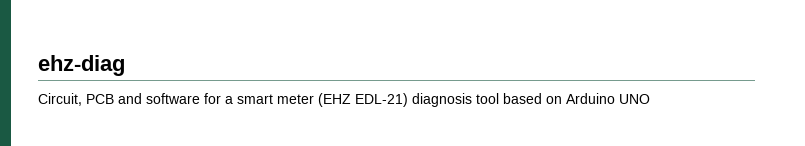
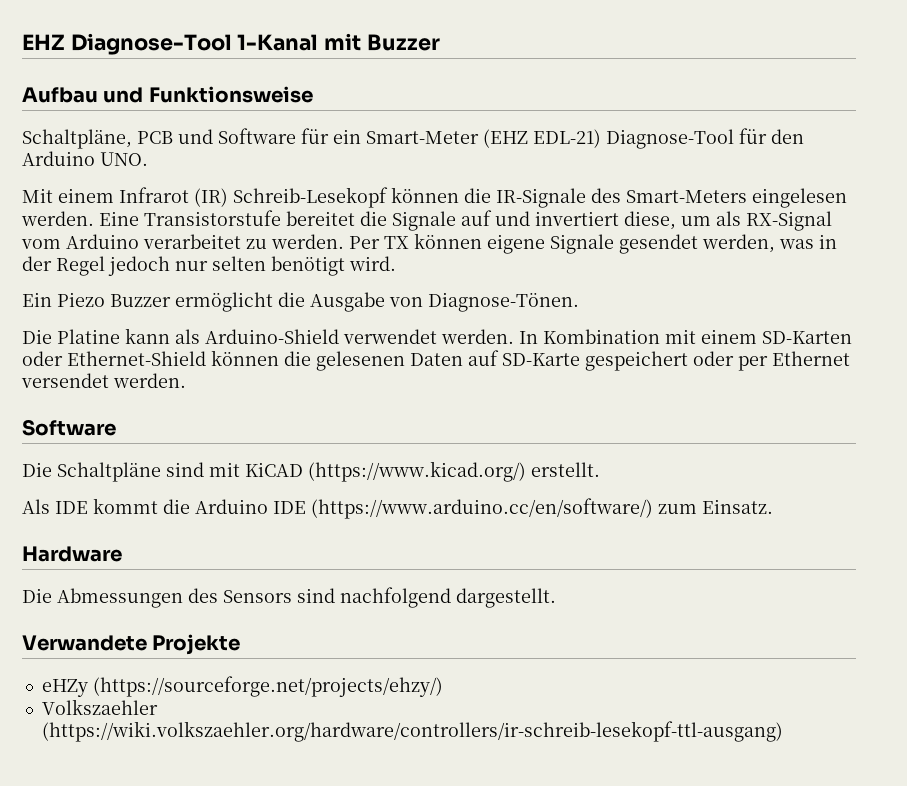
- ehz-diag
- Circuit, PCB and software for a smart meter (EHZ EDL-21) diagnosis tool based on Arduino UNO
+ EHZ Diagnose-Tool 1-Kanal mit Buzzer
+ Aufbau und Funktionsweise
+ Schaltpläne, PCB und Software für ein Smart-Meter (EHZ EDL-21) Diagnose-Tool für den Arduino UNO.
+ Mit einem Infrarot (IR) Schreib-Lesekopf können die IR-Signale des Smart-Meters eingelesen werden. Eine Transistorstufe bereitet die Signale auf und invertiert diese, um als RX-Signal vom Arduino verarbeitet zu werden. Per TX können eigene Signale gesendet werden, was in der Regel jedoch nur selten benötigt wird.
+ Ein Piezo Buzzer ermöglicht die Ausgabe von Diagnose-Tönen.
+ Die Platine kann als Arduino-Shield verwendet werden. In Kombination mit einem SD-Karten oder Ethernet-Shield können die gelesenen Daten auf SD-Karte gespeichert oder per Ethernet versendet werden.
+ Software
+ Die Schaltpläne sind mit KiCAD (https://www.kicad.org/) erstellt.
+ Als IDE kommt die Arduino IDE (https://www.arduino.cc/en/software/) zum Einsatz.
+ Hardware
+ Die Abmessungen des Sensors sind nachfolgend dargestellt.
+ Verwandete Projekte
+ eHZy (https://sourceforge.net/projects/ehzy/)
+ Volkszaehler (https://wiki.volkszaehler.org/hardware/controllers/ir-schreib-lesekopf-ttl-ausgang)

